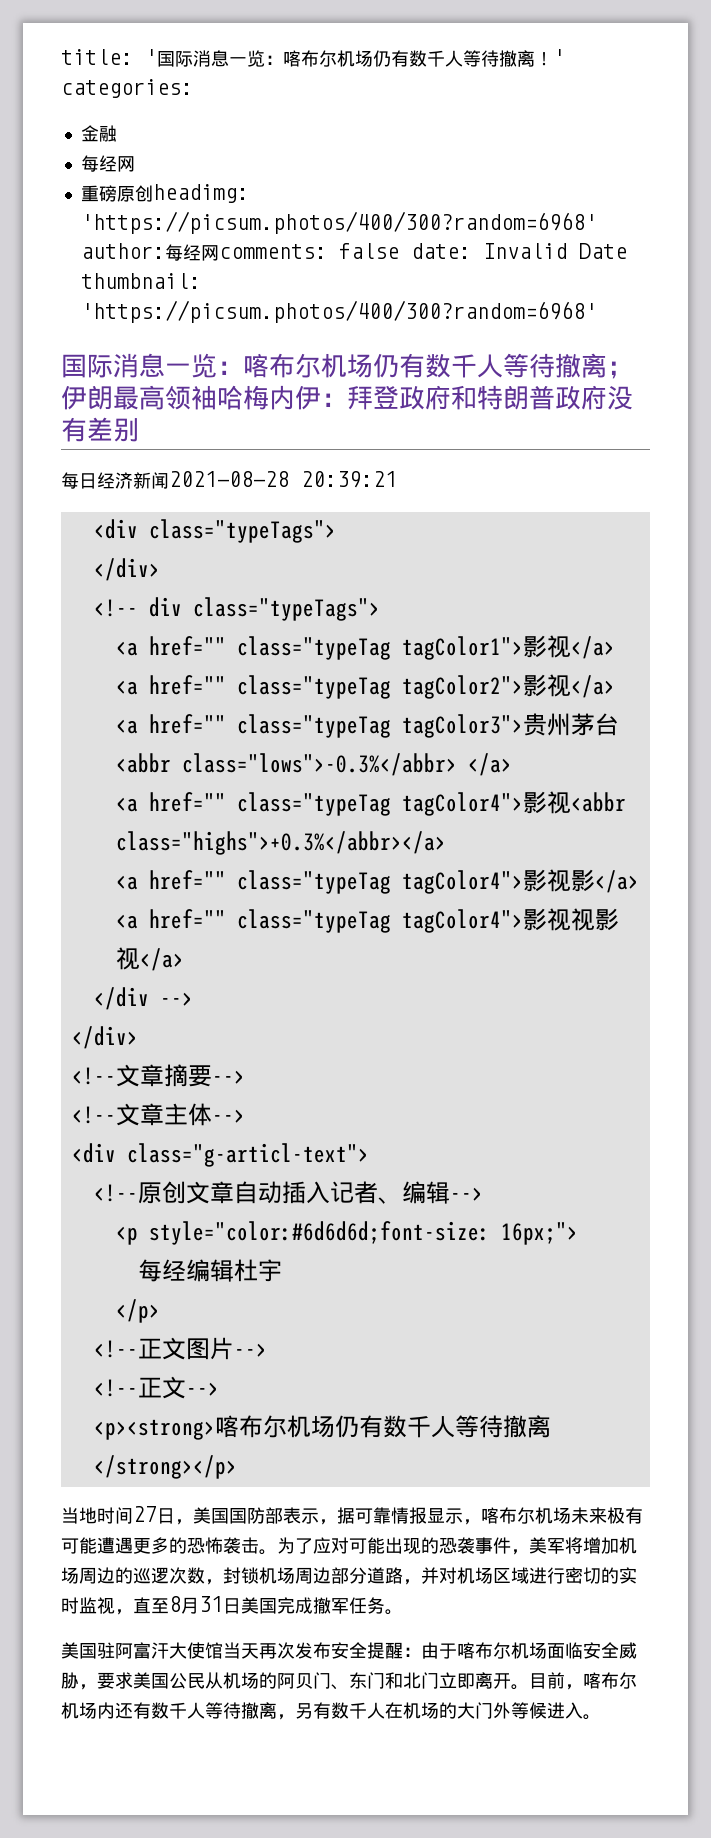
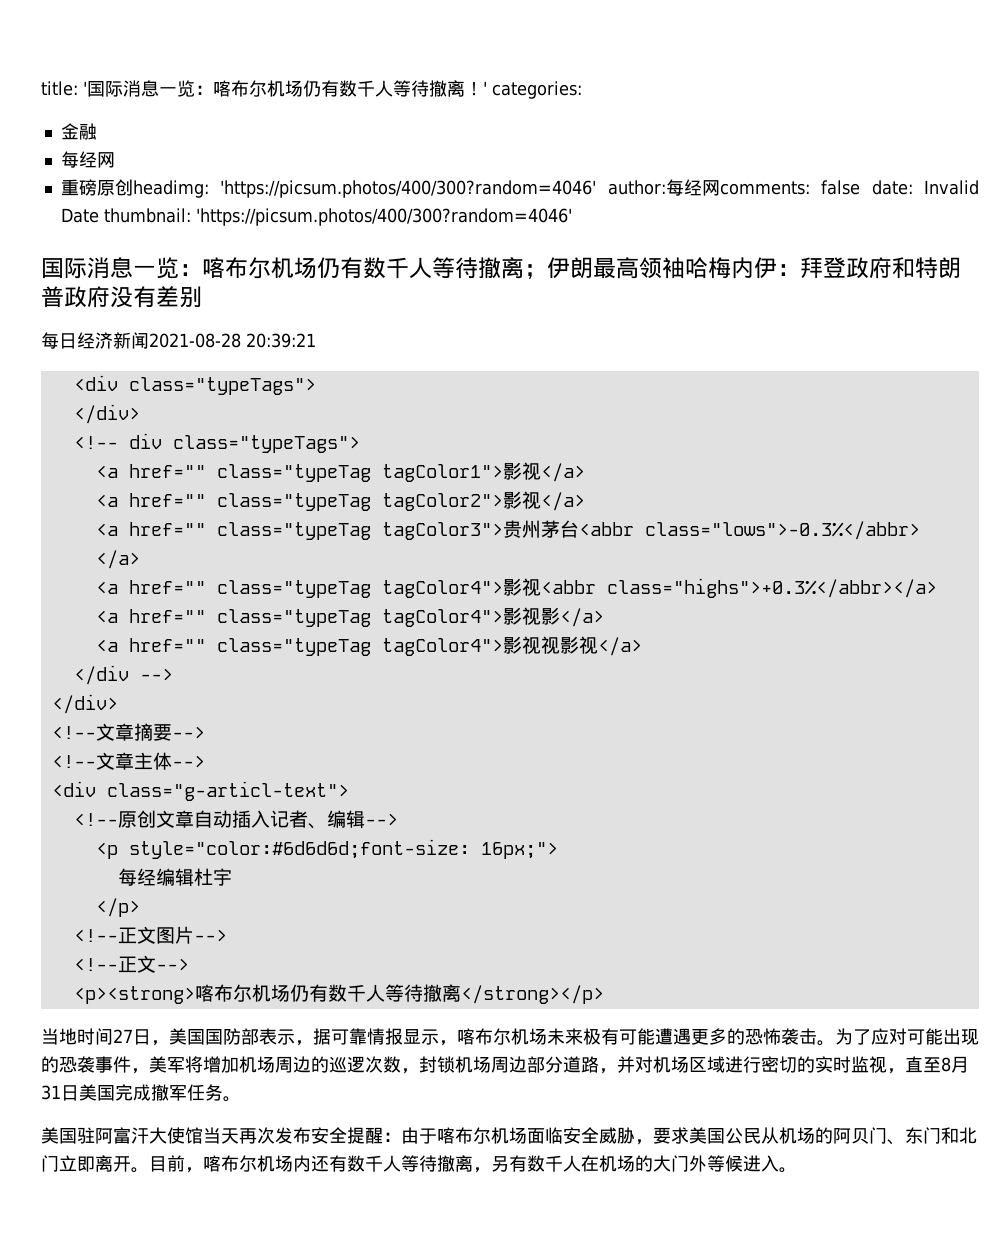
- 重磅原创headimg: 'https://picsum.photos/400/300?random=6968' author:每经网comments: false date: Invalid Date thumbnail: 'https://picsum.photos/400/300?random=6968'
+ 重磅原创headimg: 'https://picsum.photos/400/300?random=4046' author:每经网comments: false date: Invalid Date thumbnail: 'https://picsum.photos/400/300?random=4046'

